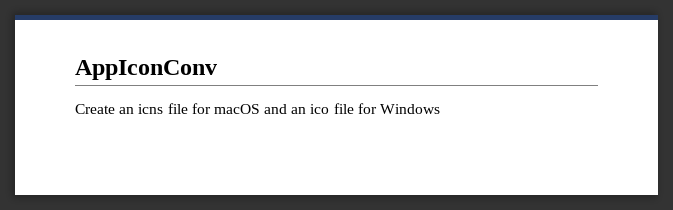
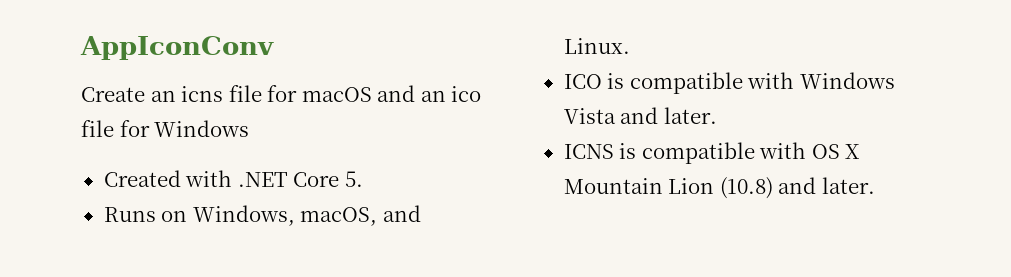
+ Created with .NET Core 5.
+ Runs on Windows, macOS, and Linux.
+ ICO is compatible with Windows Vista and later.
+ ICNS is compatible with OS X Mountain Lion (10.8) and later.

